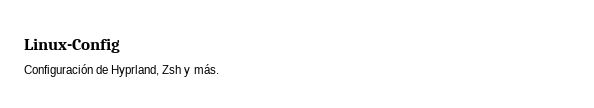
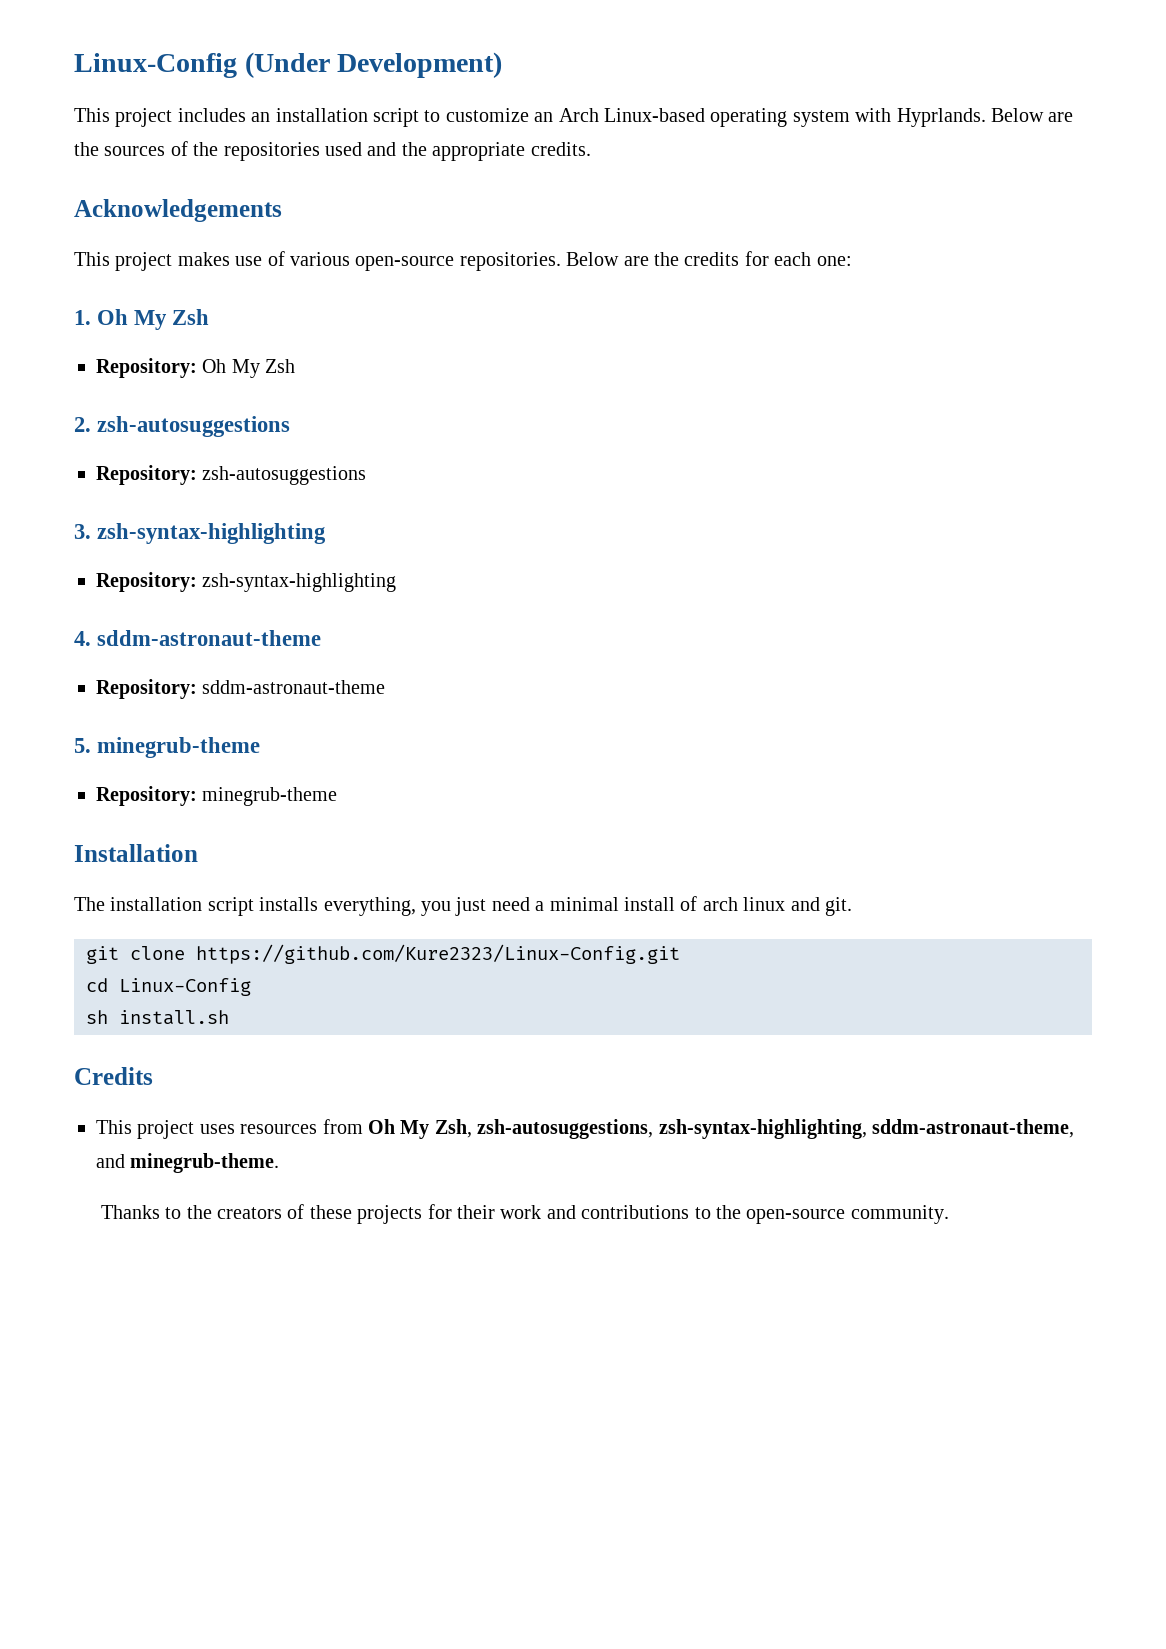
- Linux-Config
- Configuración de Hyprland, Zsh y más.
+ Linux-Config (Under Development)
+ This project includes an installation script to customize an Arch Linux-based operating system with Hyprlands. Below are the sources of the repositories used and the appropriate credits.
+ Acknowledgements
+ This project makes use of various open-source repositories. Below are the credits for each one:
+ 1. Oh My Zsh
+ Repository: Oh My Zsh
+ 2. zsh-autosuggestions
+ Repository: zsh-autosuggestions
+ 3. zsh-syntax-highlighting
+ Repository: zsh-syntax-highlighting
+ 4. sddm-astronaut-theme
+ Repository: sddm-astronaut-theme
+ 5. minegrub-theme
+ Repository: minegrub-theme
+ Installation
+ The installation script installs everything, you just need a minimal install of arch linux and git.
+ git clone https://github.com/Kure2323/Linux-Config.git
+ cd Linux-Config
+ sh install.sh
+ Credits
+ This project uses resources from Oh My Zsh, zsh-autosuggestions, zsh-syntax-highlighting, sddm-astronaut-theme, and minegrub-theme.
+ Thanks to the creators of these projects for their work and contributions to the open-source community.

